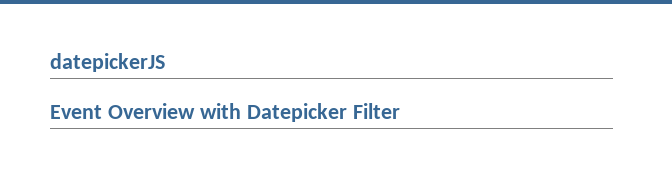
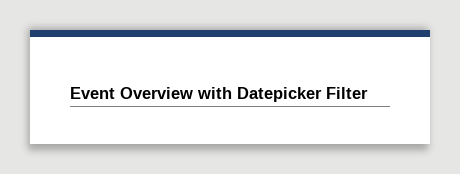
- datepickerJS

